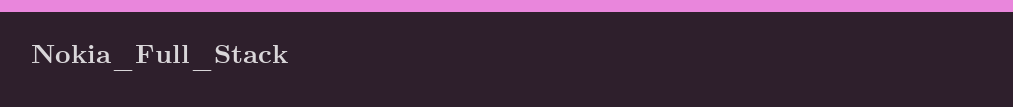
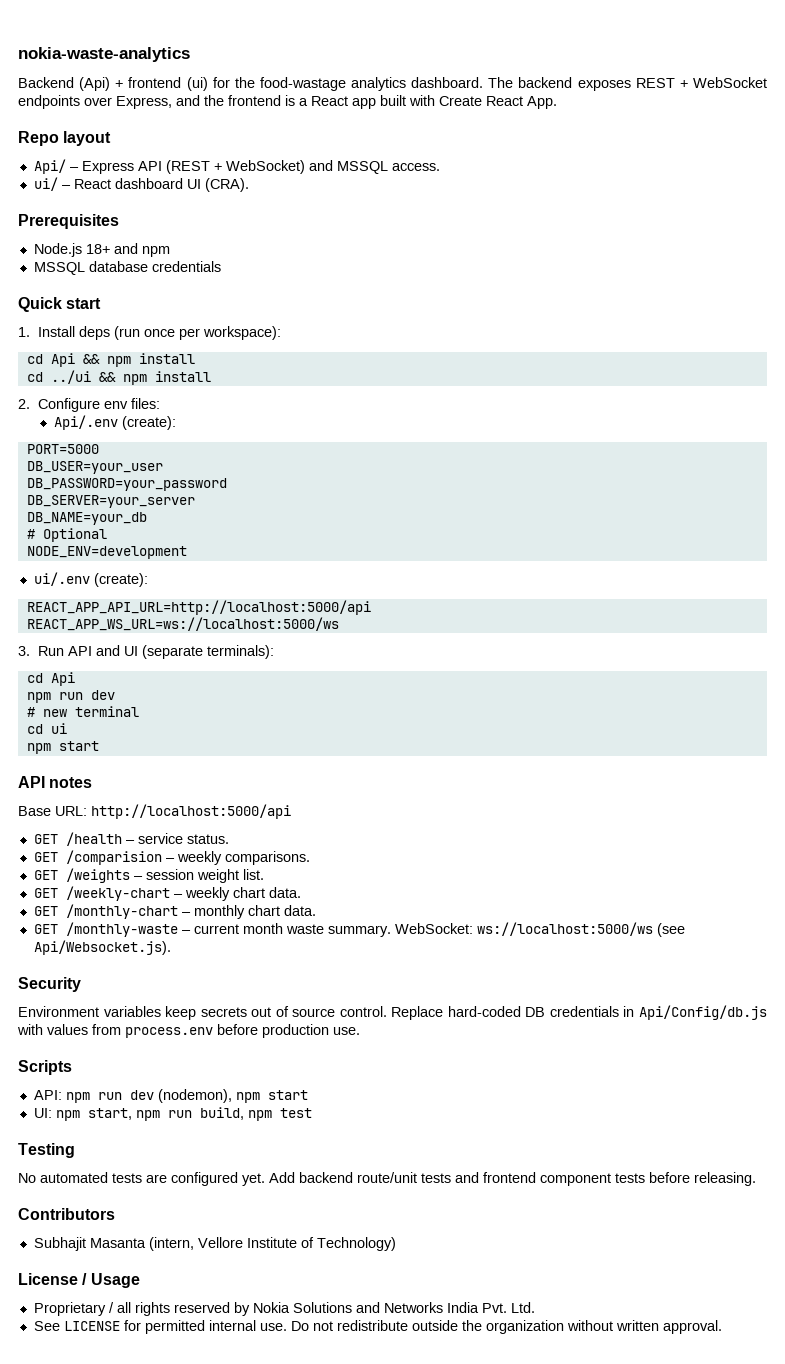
- Nokia_Full_Stack
+ nokia-waste-analytics
+ Backend (Api) + frontend (ui) for the food-wastage analytics dashboard. The backend exposes REST + WebSocket endpoints over Express, and the frontend is a React app built with Create React App.
+ Repo layout
+ Api/ – Express API (REST + WebSocket) and MSSQL access.
+ ui/ – React dashboard UI (CRA).
+ Prerequisites
+ Node.js 18+ and npm
+ MSSQL database credentials
+ Quick start
+ 1. Install deps (run once per workspace):
+ cd Api && npm install
+ cd ../ui && npm install
+ 2. Configure env files:
+ Api/.env (create):
+ PORT=5000
+ DB_USER=your_user
+ DB_PASSWORD=your_password
+ DB_SERVER=your_server
+ DB_NAME=your_db
+ # Optional
+ NODE_ENV=development
+ ui/.env (create):
+ REACT_APP_API_URL=http://localhost:5000/api
+ REACT_APP_WS_URL=ws://localhost:5000/ws
+ 3. Run API and UI (separate terminals):
+ cd Api
+ npm run dev
+ # new terminal
+ cd ui
+ npm start
+ API notes
+ Base URL: http://localhost:5000/api
+ GET /health – service status.
+ GET /comparision – weekly comparisons.
+ GET /weights – session weight list.
+ GET /weekly-chart – weekly chart data.
+ GET /monthly-chart – monthly chart data.
+ GET /monthly-waste – current month waste summary. WebSocket: ws://localhost:5000/ws (see Api/Websocket.js).
+ Security
+ Environment variables keep secrets out of source control. Replace hard-coded DB credentials in Api/Config/db.js with values from process.env before production use.
+ Scripts
+ API: npm run dev (nodemon), npm start
+ UI: npm start, npm run build, npm test
+ Testing
+ No automated tests are configured yet. Add backend route/unit tests and frontend component tests before releasing.
+ Contributors
+ Subhajit Masanta (intern, Vellore Institute of Technology)
+ License / Usage
+ Proprietary / all rights reserved by Nokia Solutions and Networks India Pvt. Ltd.
+ See LICENSE for permitted internal use. Do not redistribute outside the organization without written approval.

